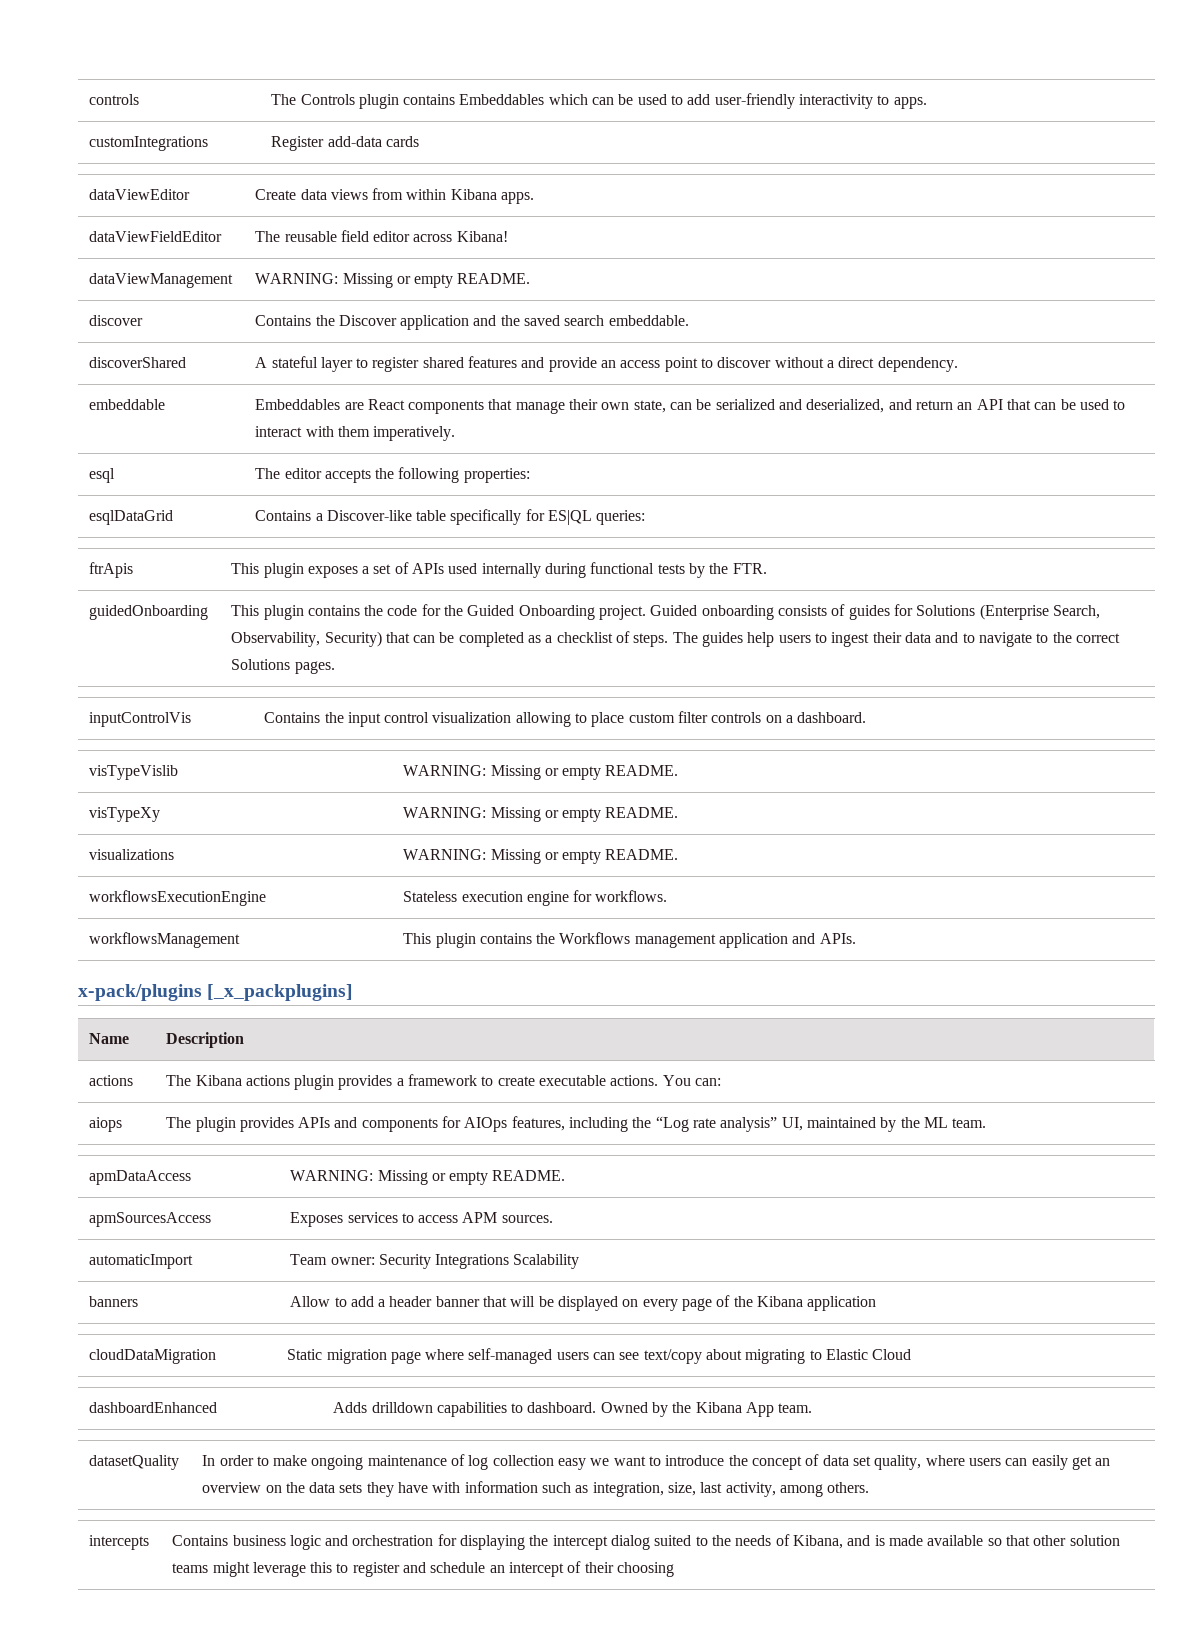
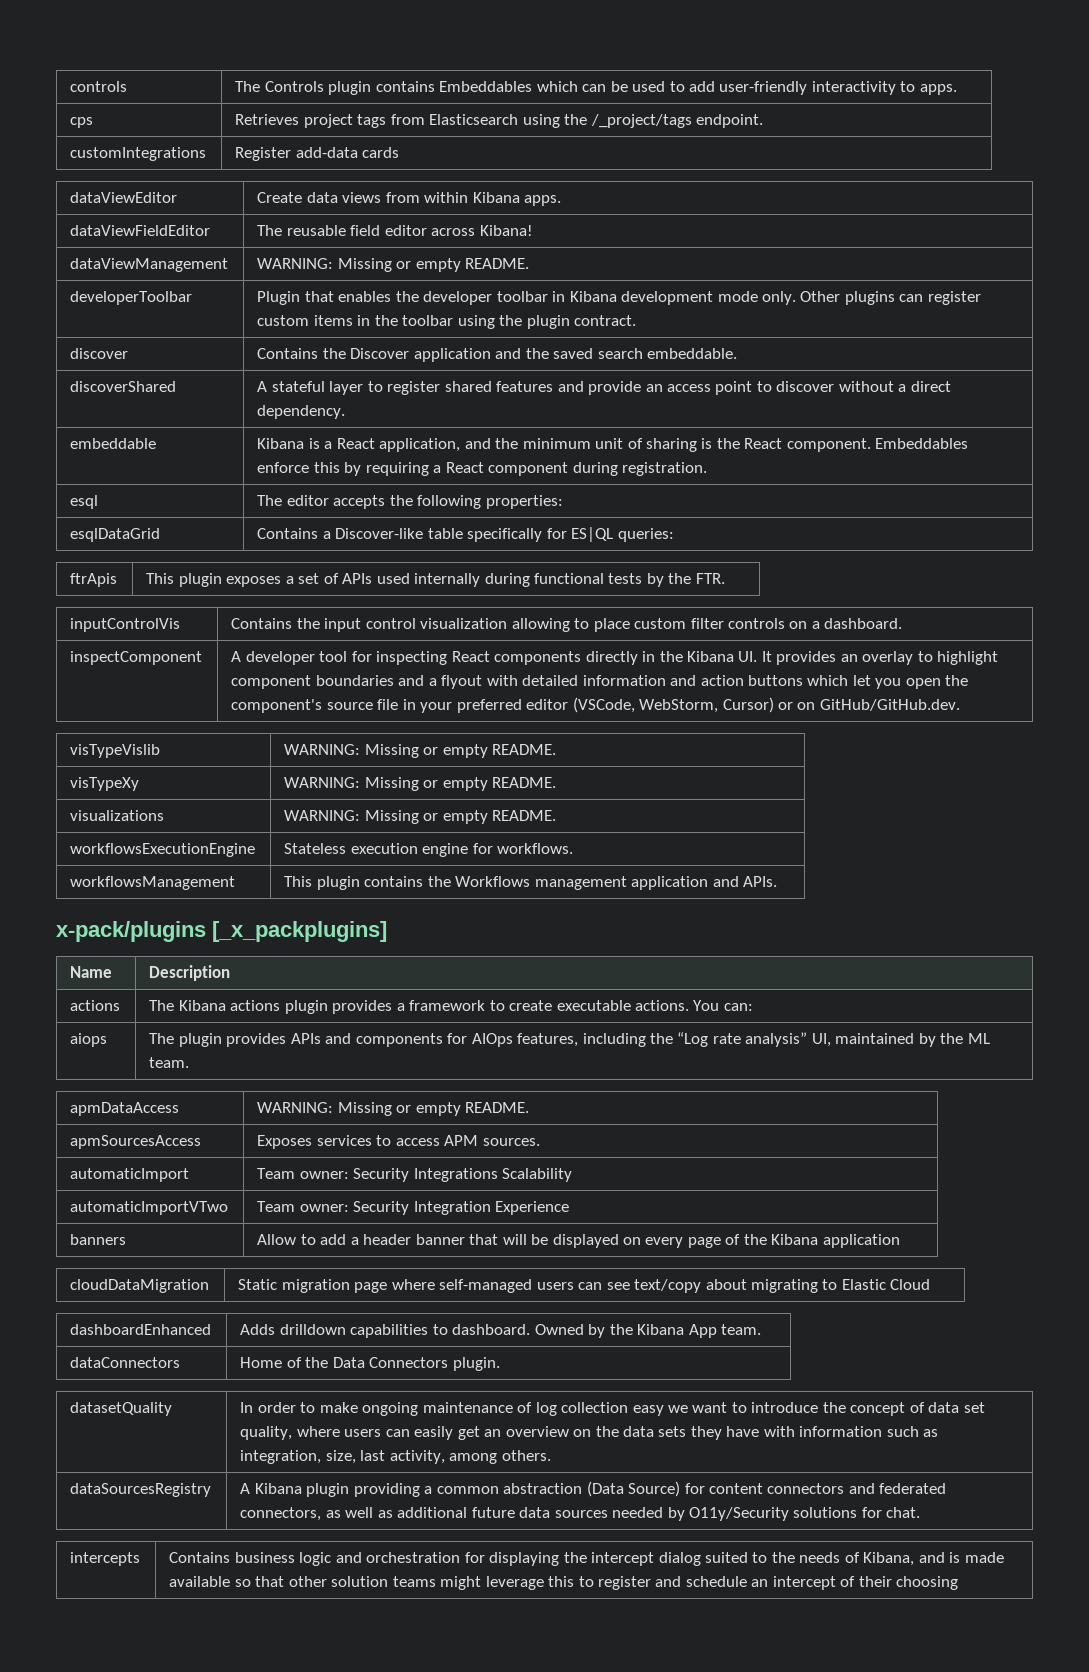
+ cps | Retrieves project tags from Elasticsearch using the /_project/tags endpoint.
+ developerToolbar | Plugin that enables the developer toolbar in Kibana development mode only. Other plugins can register custom items in the toolbar using the plugin contract.
- embeddable | Embeddables are React components that manage their own state, can be serialized and deserialized, and return an API that can be used to interact with them imperatively.
+ embeddable | Kibana is a React application, and the minimum unit of sharing is the React component. Embeddables enforce this by requiring a React component during registration.
- guidedOnboarding | This plugin contains the code for the Guided Onboarding project. Guided onboarding consists of guides for Solutions (Enterprise Search, Observability, Security) that can be completed as a checklist of steps. The guides help users to ingest their data and to navigate to the correct Solutions pages.
+ inspectComponent | A developer tool for inspecting React components directly in the Kibana UI. It provides an overlay to highlight component boundaries and a flyout with detailed information and action buttons which let you open the component's source file in your preferred editor (VSCode, WebStorm, Cursor) or on GitHub/GitHub.dev.
+ automaticImportVTwo | Team owner: Security Integration Experience
+ dataConnectors | Home of the Data Connectors plugin.
+ dataSourcesRegistry | A Kibana plugin providing a common abstraction (Data Source) for content connectors and federated connectors, as well as additional future data sources needed by O11y/Security solutions for chat.

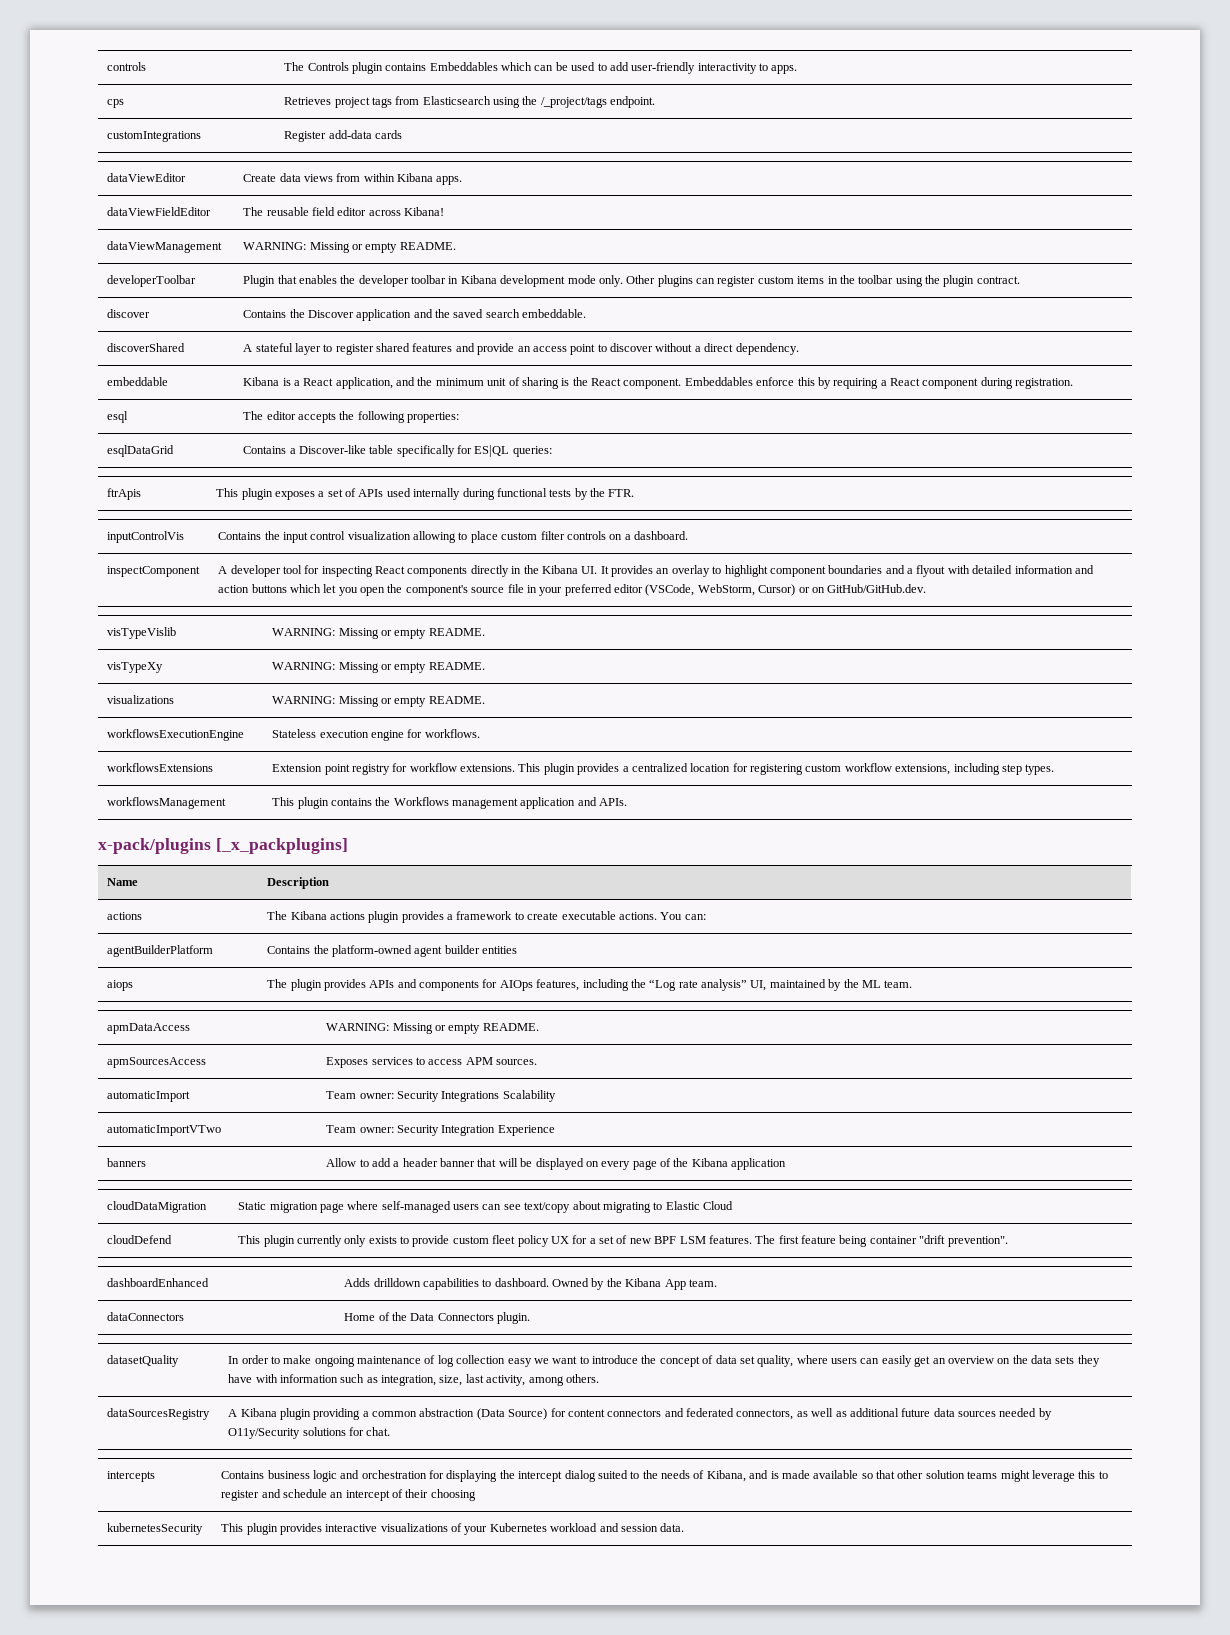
+ workflowsExtensions | Extension point registry for workflow extensions. This plugin provides a centralized location for registering custom workflow extensions, including step types.
+ agentBuilderPlatform | Contains the platform-owned agent builder entities
+ cloudDefend | This plugin currently only exists to provide custom fleet policy UX for a set of new BPF LSM features. The first feature being container "drift prevention".
+ kubernetesSecurity | This plugin provides interactive visualizations of your Kubernetes workload and session data.

